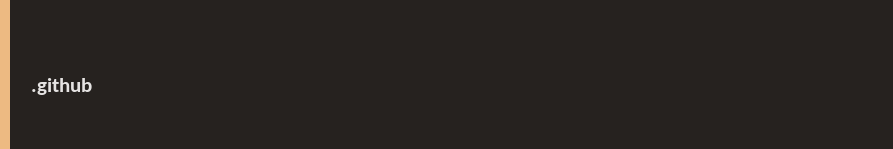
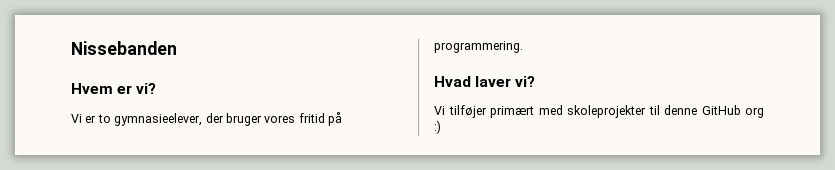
- .github
+ Nissebanden
+ Hvem er vi?
+ Vi er to gymnasieelever, der bruger vores fritid på programmering.
+ Hvad laver vi?
+ Vi tilføjer primært med skoleprojekter til denne GitHub org :)

